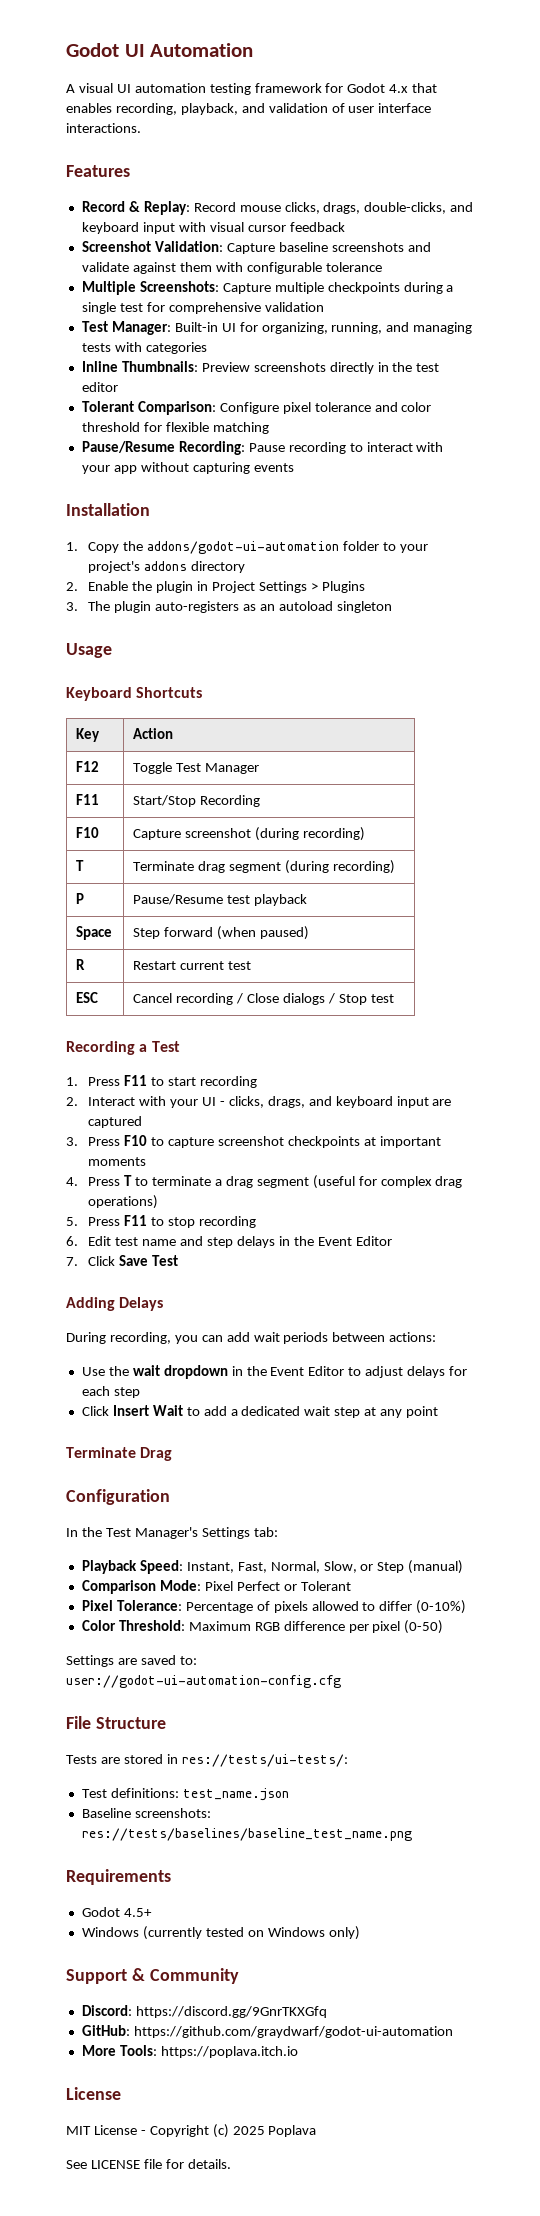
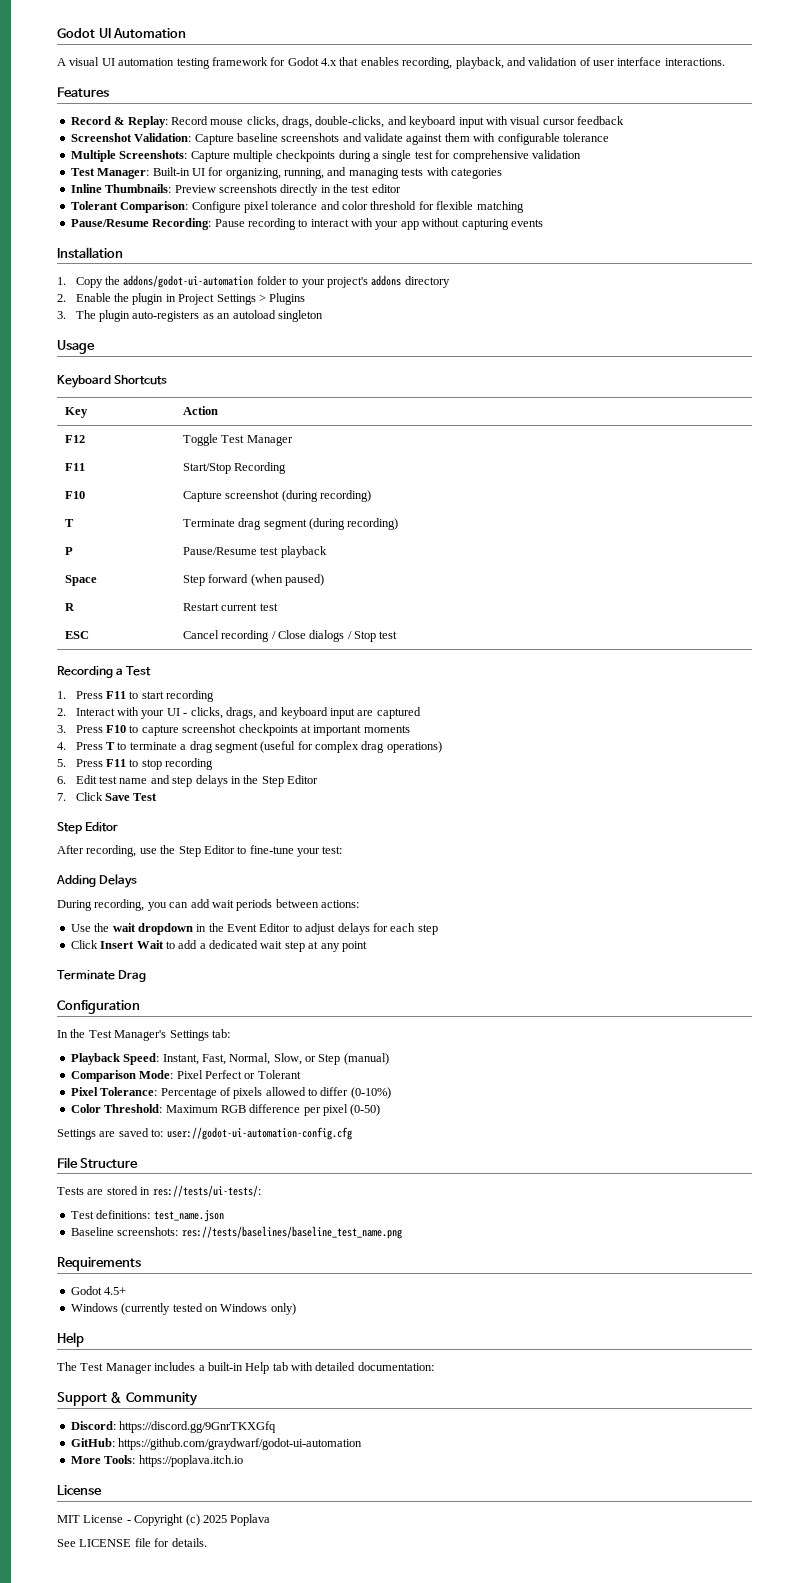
- 6. Edit test name and step delays in the Event Editor
+ 6. Edit test name and step delays in the Step Editor
  7. Click Save Test
+ Step Editor
+ After recording, use the Step Editor to fine-tune your test:
  Windows (currently tested on Windows only)
+ Help
+ The Test Manager includes a built-in Help tab with detailed documentation:

